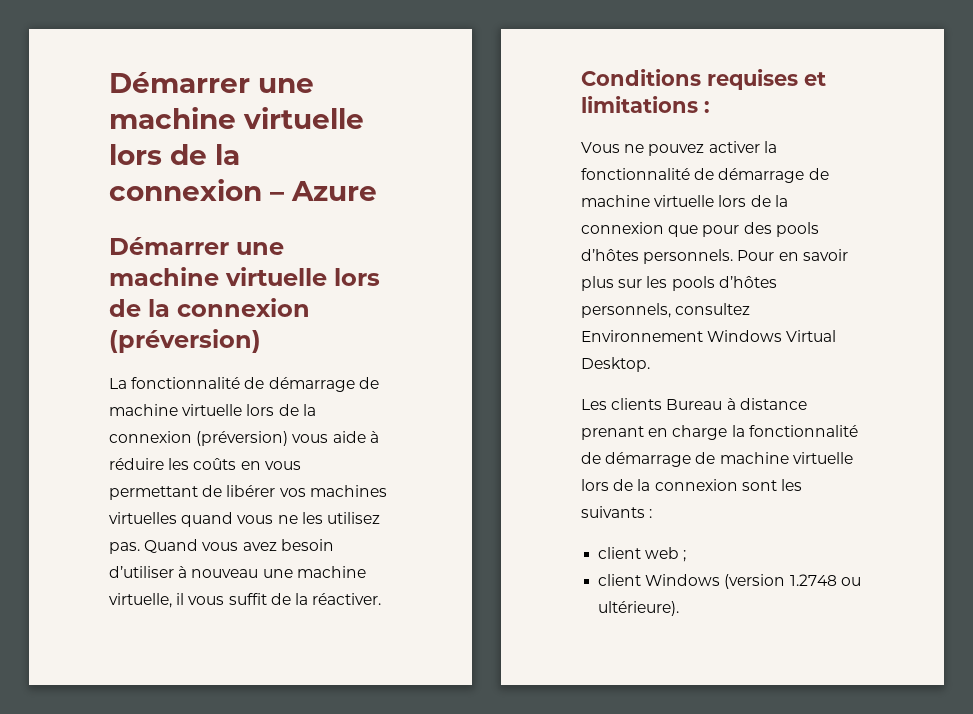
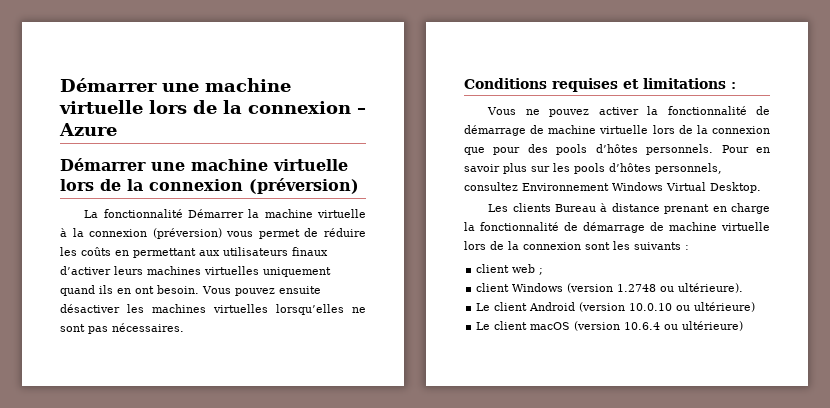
- La fonctionnalité de démarrage de machine virtuelle lors de la connexion (préversion) vous aide à réduire les coûts en vous permettant de libérer vos machines virtuelles quand vous ne les utilisez pas. Quand vous avez besoin d’utiliser à nouveau une machine virtuelle, il vous suffit de la réactiver.
+ La fonctionnalité Démarrer la machine virtuelle à la connexion (préversion) vous permet de réduire les coûts en permettant aux utilisateurs finaux d’activer leurs machines virtuelles uniquement quand ils en ont besoin. Vous pouvez ensuite désactiver les machines virtuelles lorsqu’elles ne sont pas nécessaires.
+ Le client Android (version 10.0.10 ou ultérieure)
+ Le client macOS (version 10.6.4 ou ultérieure)

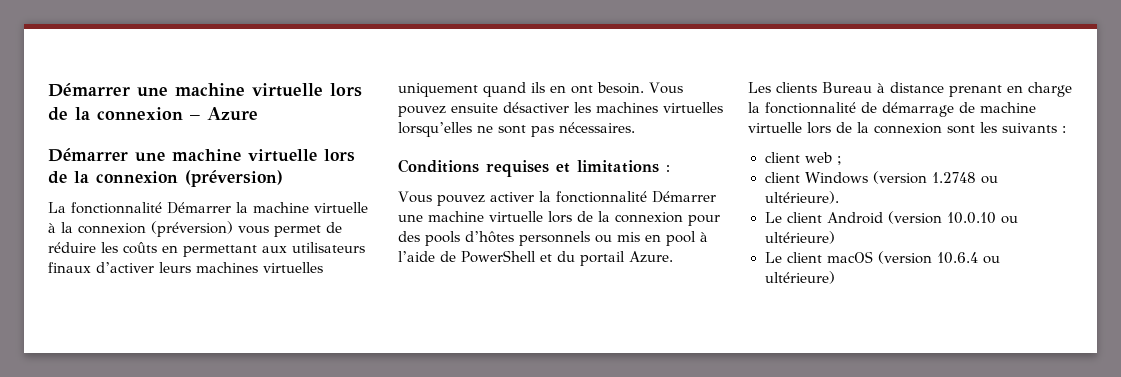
- Vous ne pouvez activer la fonctionnalité de démarrage de machine virtuelle lors de la connexion que pour des pools d’hôtes personnels. Pour en savoir plus sur les pools d’hôtes personnels, consultez Environnement Windows Virtual Desktop.
+ Vous pouvez activer la fonctionnalité Démarrer une machine virtuelle lors de la connexion pour des pools d’hôtes personnels ou mis en pool à l’aide de PowerShell et du portail Azure.

